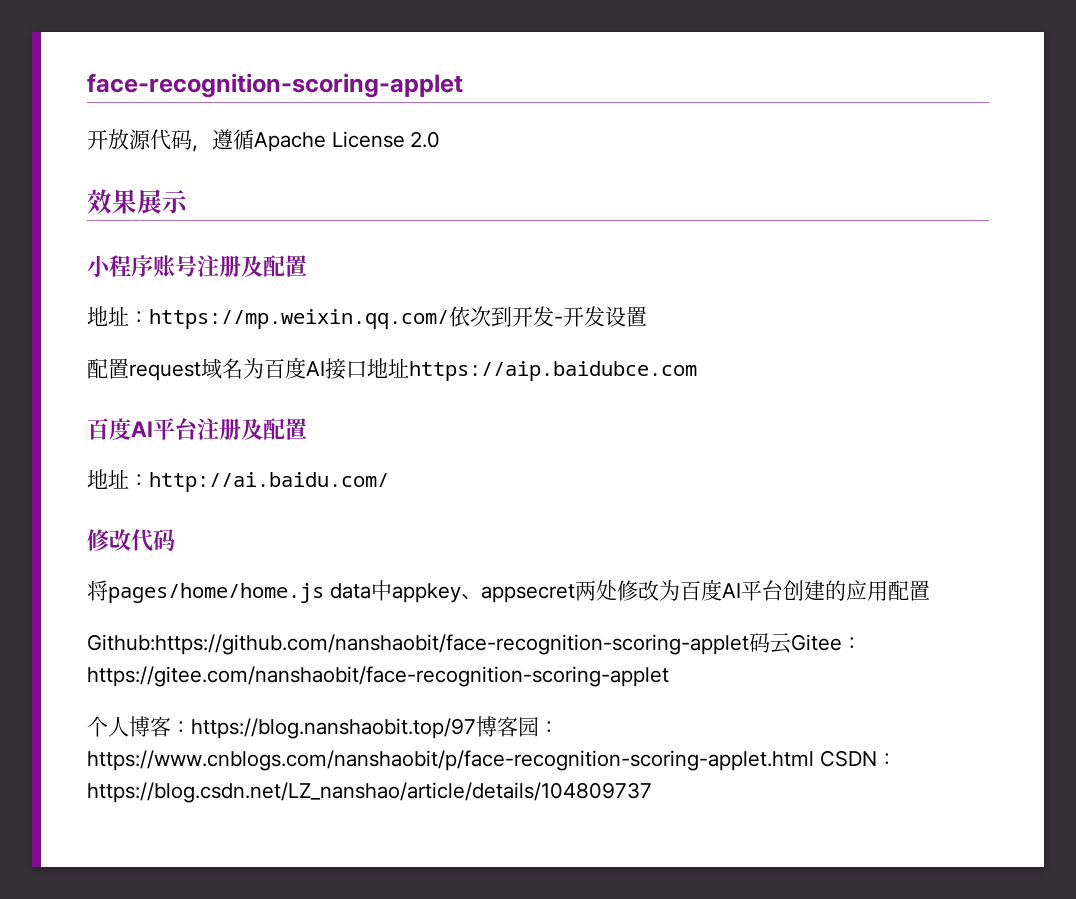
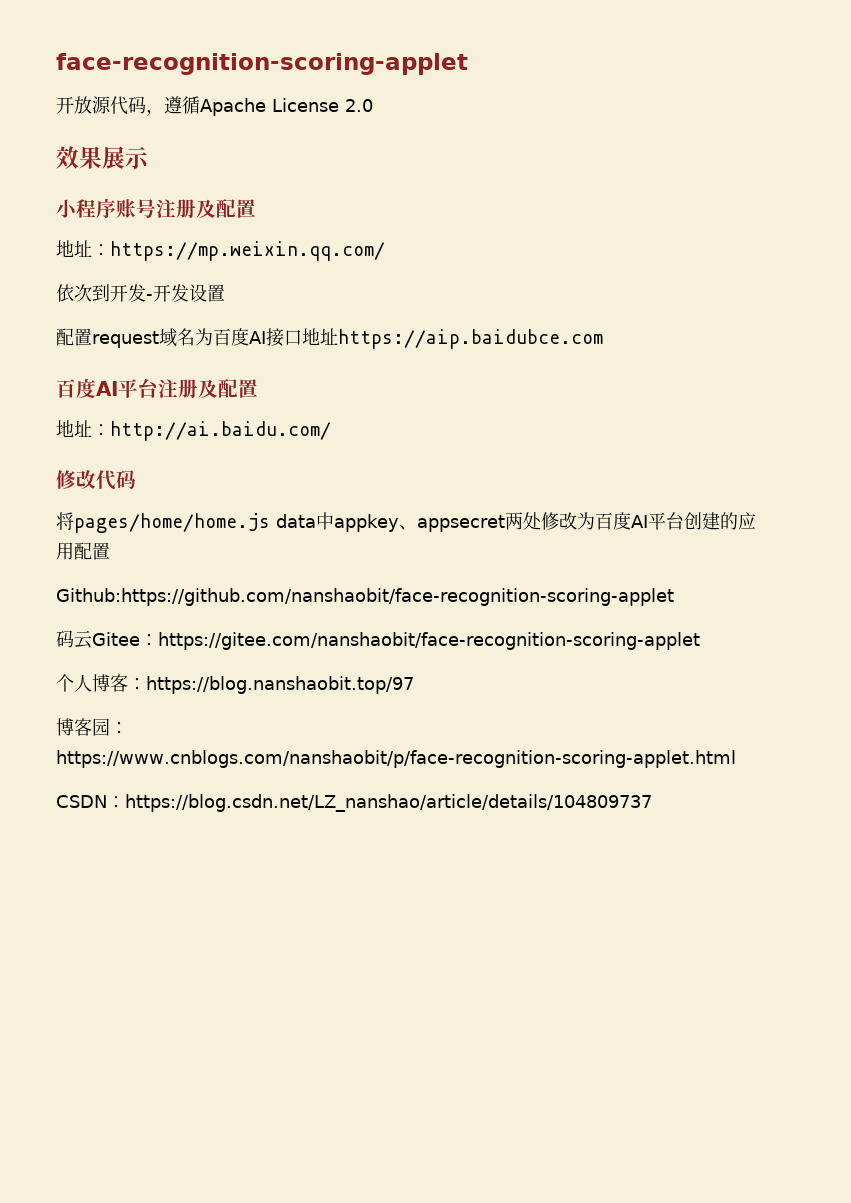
- 地址：https://mp.weixin.qq.com/依次到开发-开发设置
+ 地址：https://mp.weixin.qq.com/
+ 依次到开发-开发设置
- Github:https://github.com/nanshaobit/face-recognition-scoring-applet码云Gitee：https://gitee.com/nanshaobit/face-recognition-scoring-applet
+ Github:https://github.com/nanshaobit/face-recognition-scoring-applet
+ 码云Gitee：https://gitee.com/nanshaobit/face-recognition-scoring-applet
- 个人博客：https://blog.nanshaobit.top/97博客园：https://www.cnblogs.com/nanshaobit/p/face-recognition-scoring-applet.html CSDN：https://blog.csdn.net/LZ_nanshao/article/details/104809737
+ 个人博客：https://blog.nanshaobit.top/97
+ 博客园：https://www.cnblogs.com/nanshaobit/p/face-recognition-scoring-applet.html
+ CSDN：https://blog.csdn.net/LZ_nanshao/article/details/104809737

